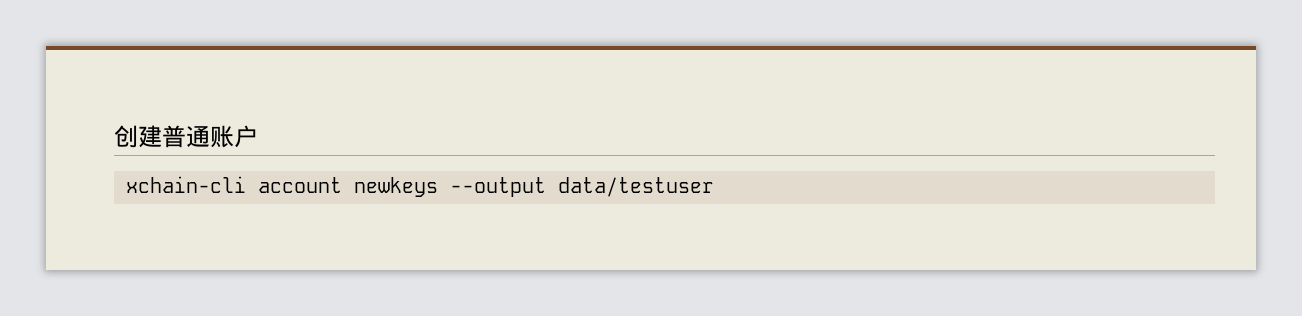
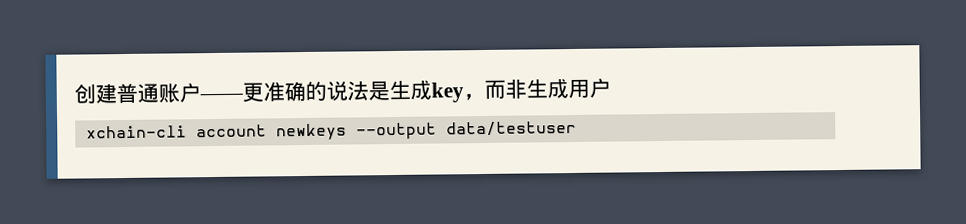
- 创建普通账户
+ 创建普通账户——更准确的说法是生成key，而非生成用户

